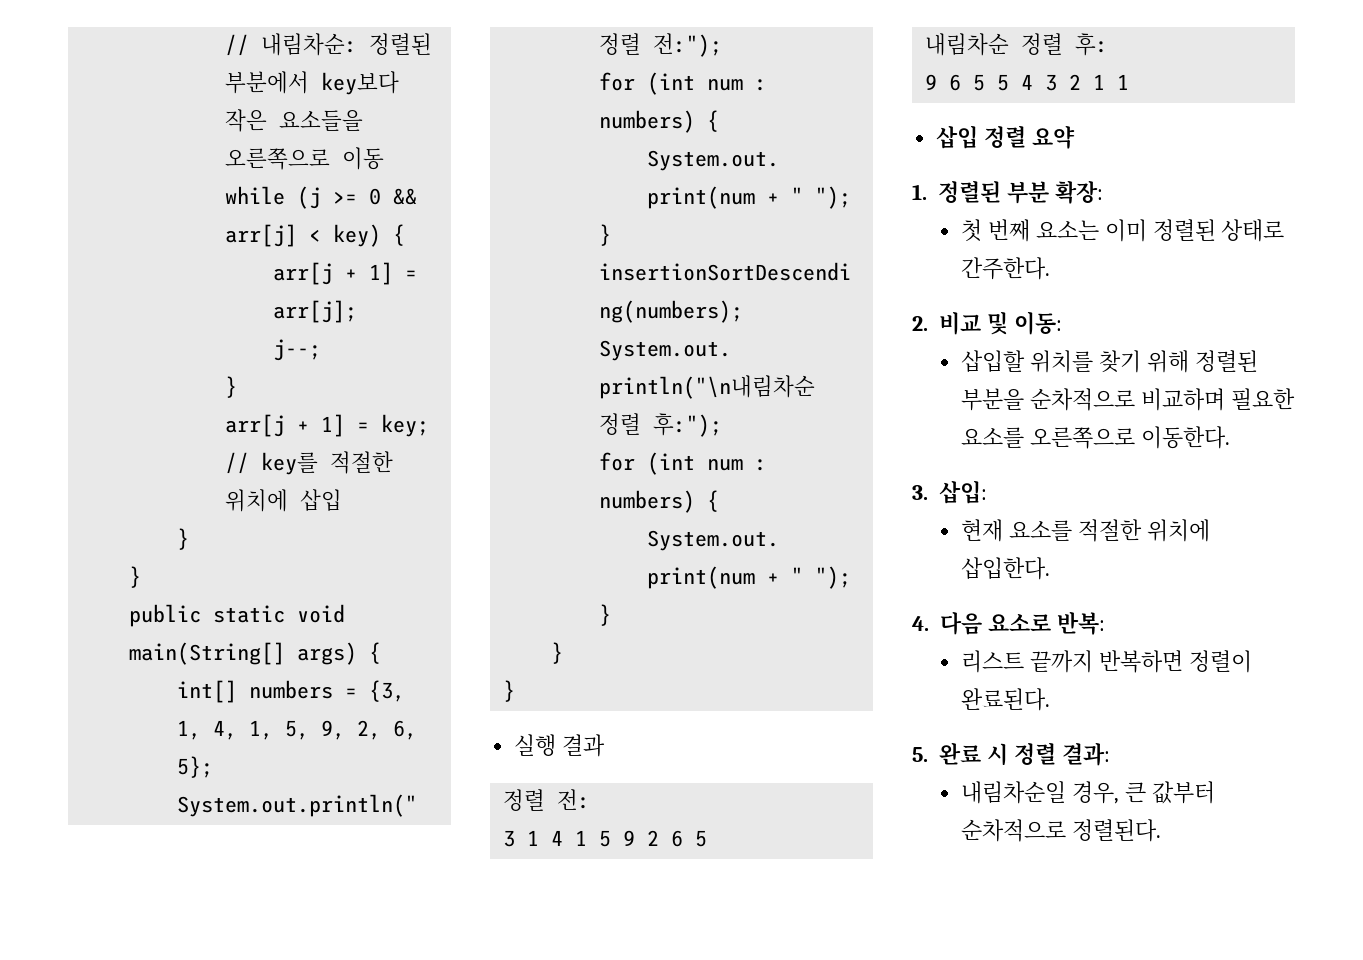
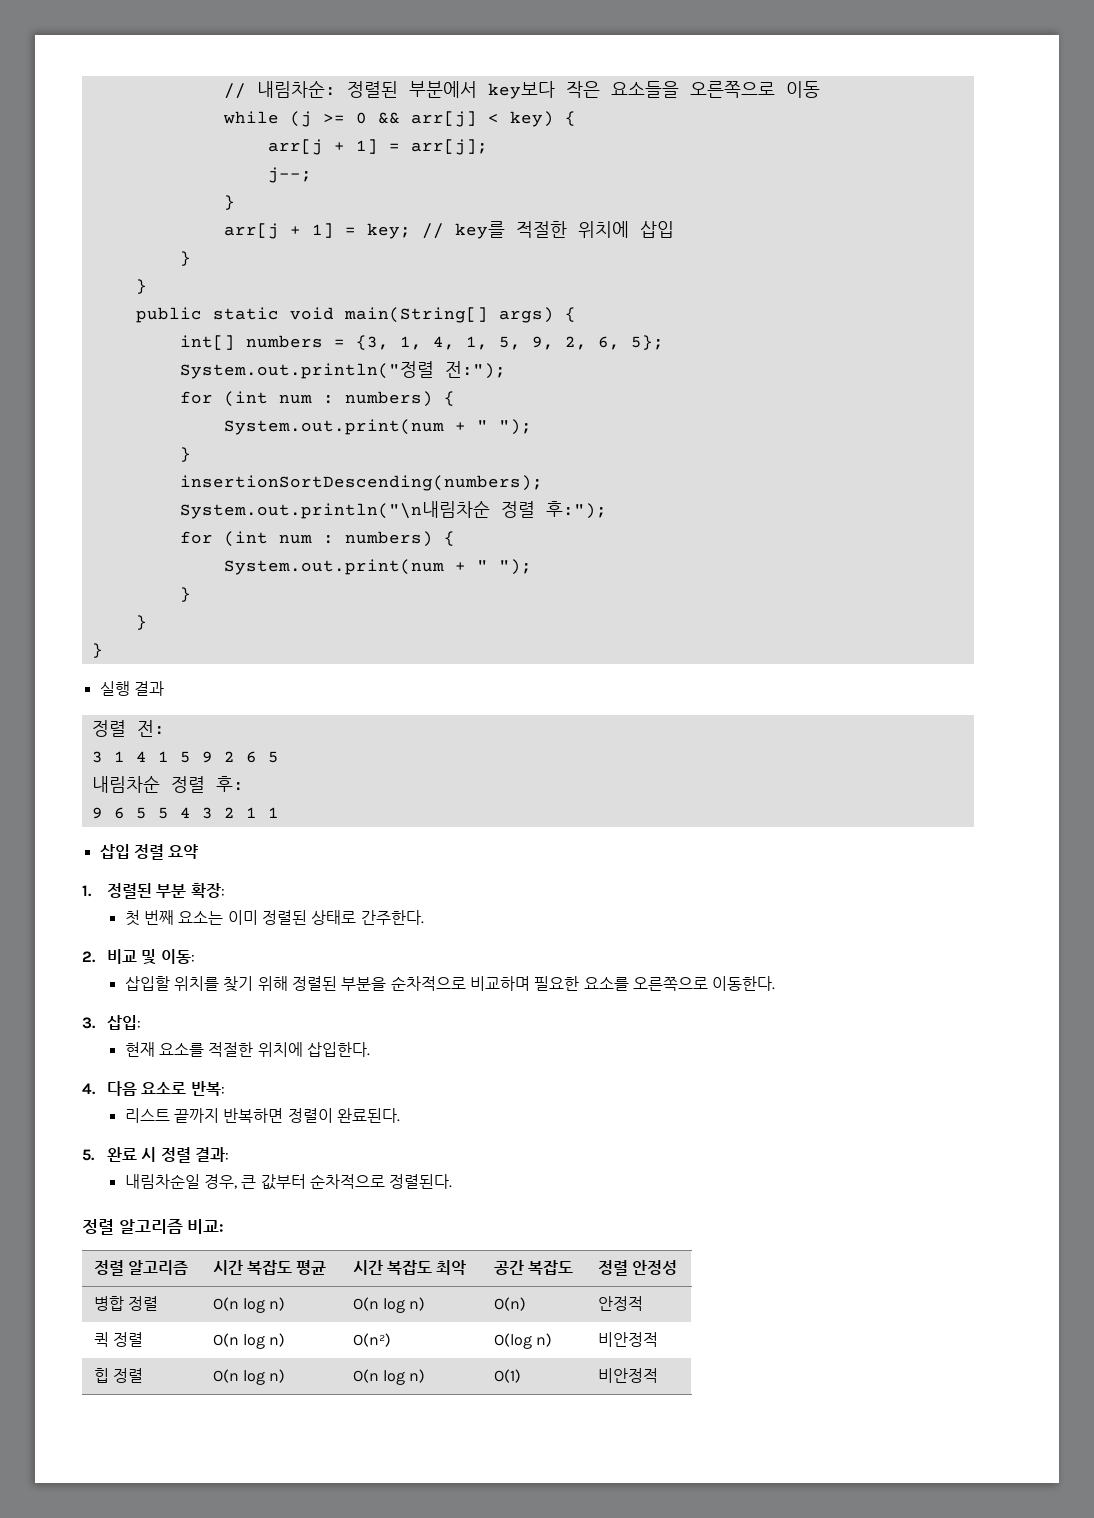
+ 정렬 알고리즘 비교:
+ 정렬 알고리즘 | 시간 복잡도 평균 | 시간 복잡도 최악 | 공간 복잡도 | 정렬 안정성
+ 병합 정렬 | O(n log n) | O(n log n) | O(n) | 안정적
+ 퀵 정렬 | O(n log n) | O(n²) | O(log n) | 비안정적
+ 힙 정렬 | O(n log n) | O(n log n) | O(1) | 비안정적

